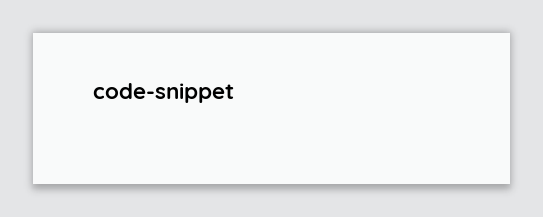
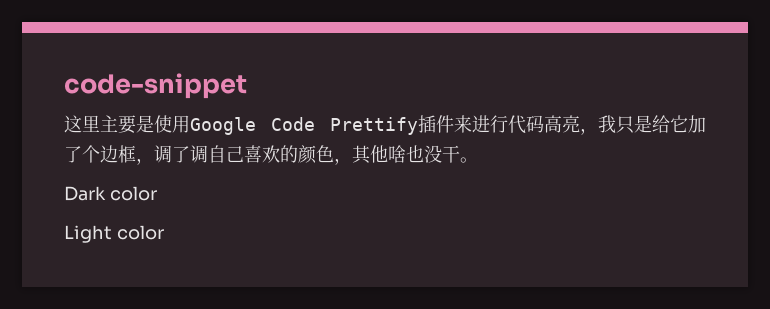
+ 这里主要是使用Google Code Prettify插件来进行代码高亮，我只是给它加了个边框，调了调自己喜欢的颜色，其他啥也没干。
+ Dark color
+ Light color

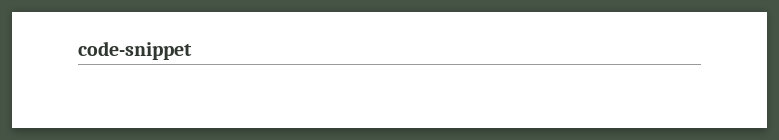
- 这里主要是使用Google Code Prettify插件来进行代码高亮，我只是给它加了个边框，调了调自己喜欢的颜色，其他啥也没干。
- Dark color
- Light color

